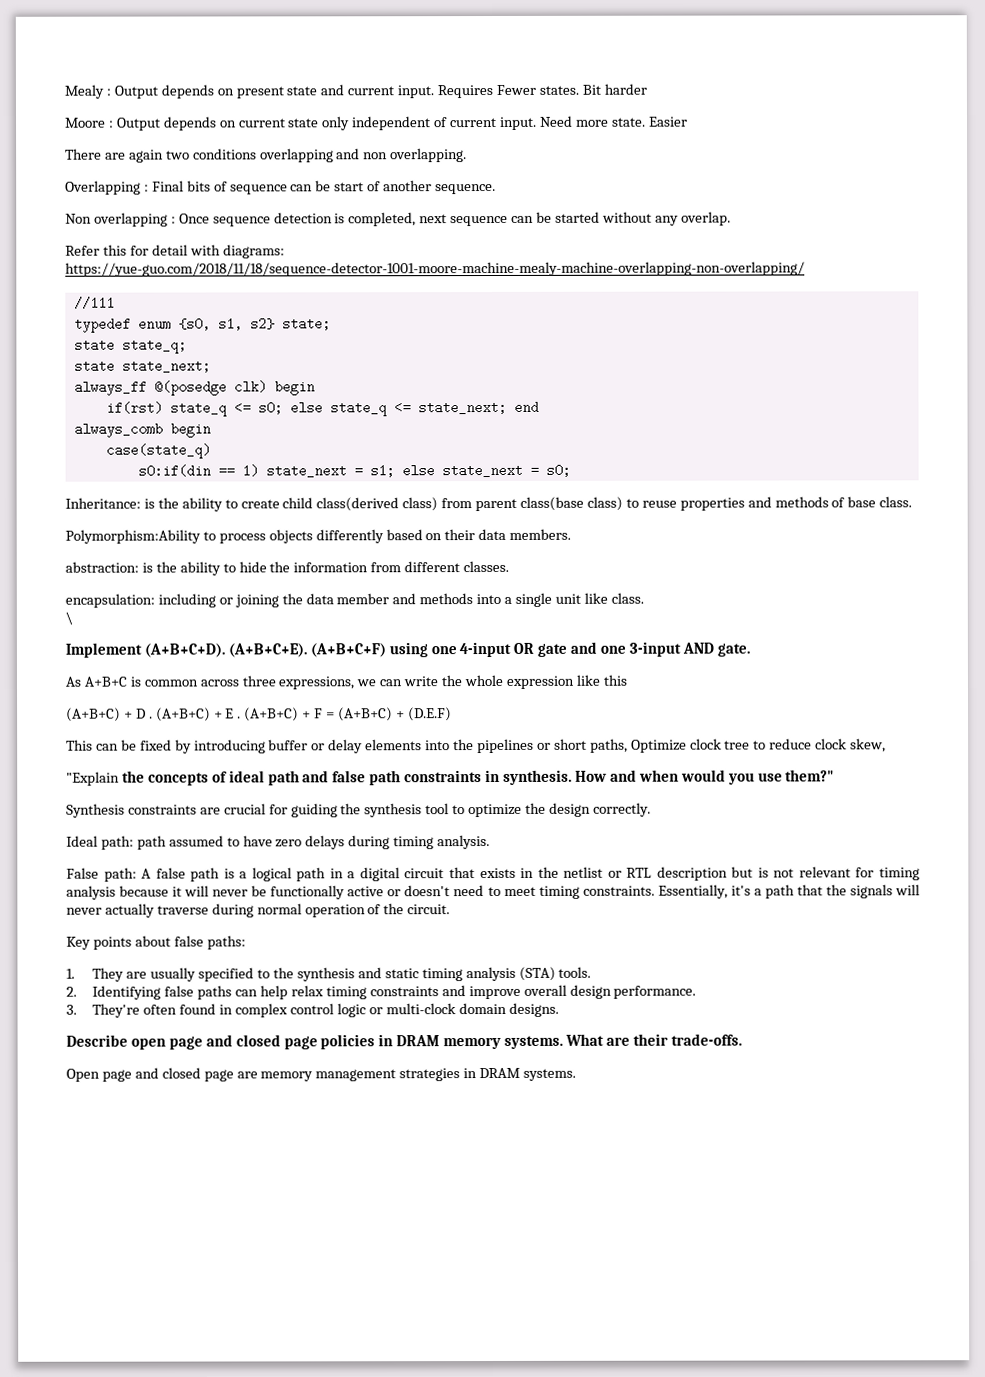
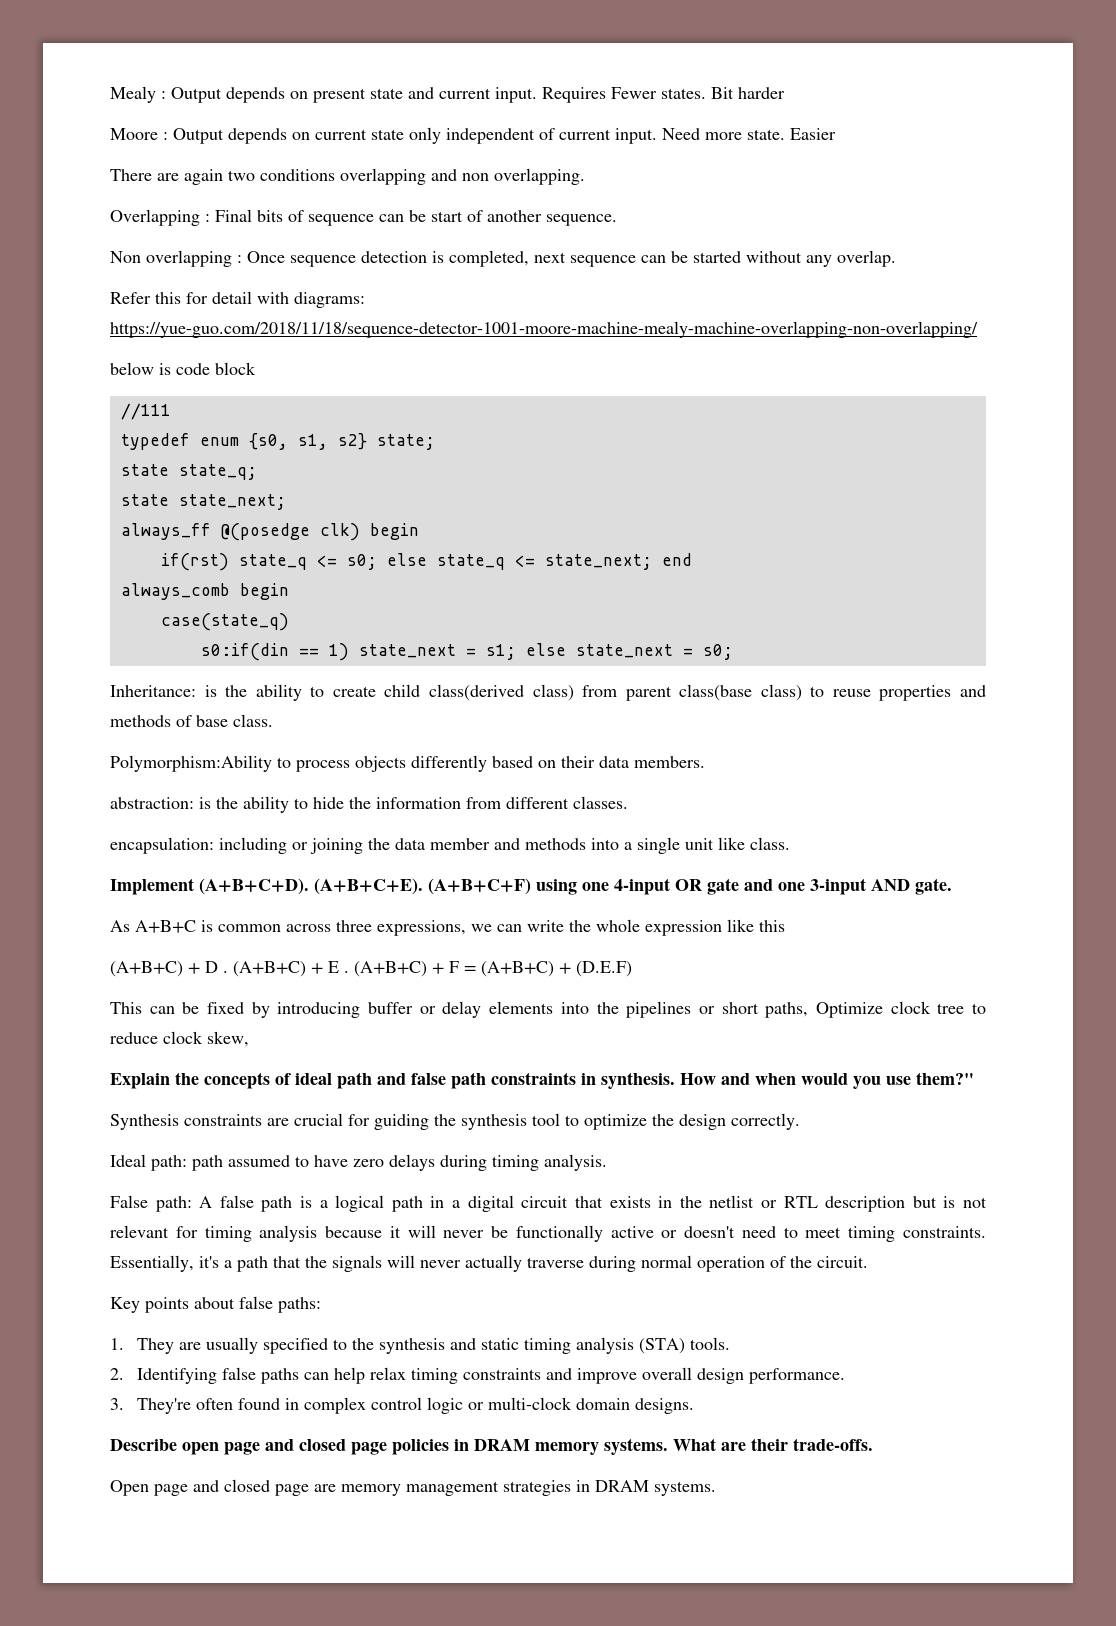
+ below is code block
- \
- "Explain the concepts of ideal path and false path constraints in synthesis.
+ Explain the concepts of ideal path and false path constraints in synthesis.

